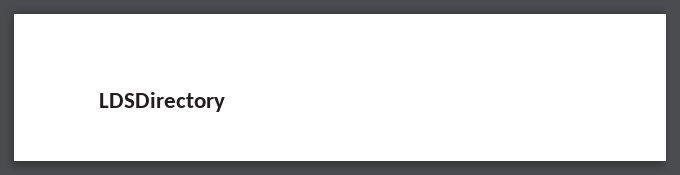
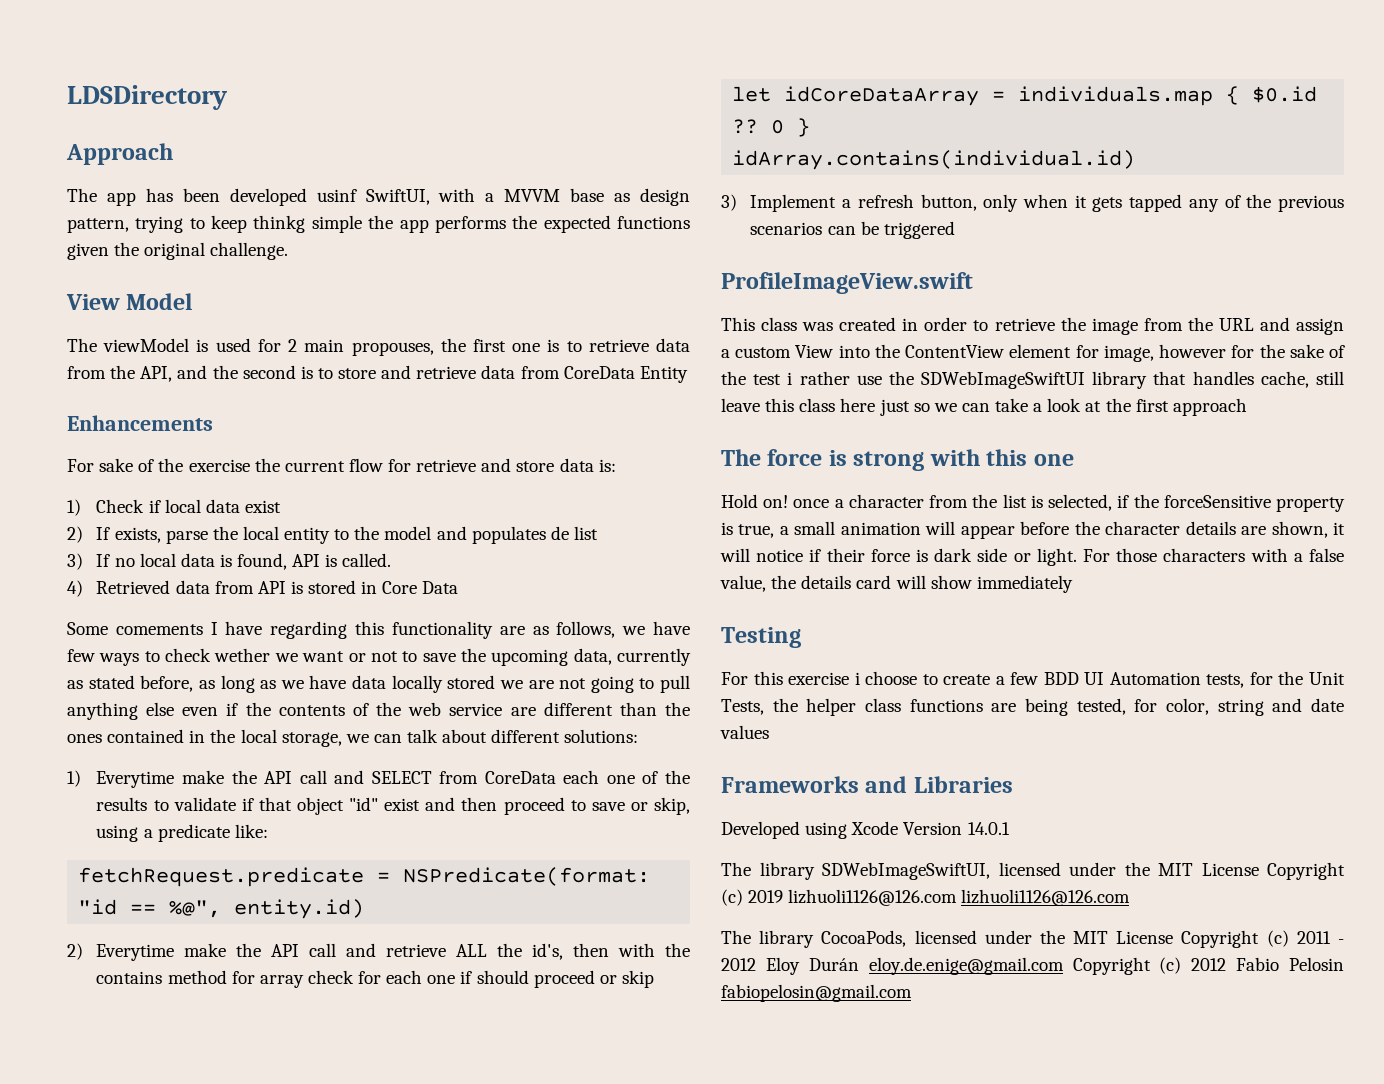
+ Approach
+ The app has been developed usinf SwiftUI, with a MVVM base as design pattern, trying to keep thinkg simple the app performs the expected functions given the original challenge.
+ View Model
+ The viewModel is used for 2 main propouses, the first one is to retrieve data from the API, and the second is to store and retrieve data from CoreData Entity
+ Enhancements
+ For sake of the exercise the current flow for retrieve and store data is:
+ 1) Check if local data exist
+ 2) If exists, parse the local entity to the model and populates de list
+ 3) If no local data is found, API is called.
+ 4) Retrieved data from API is stored in Core Data
+ Some comements I have regarding this functionality are as follows, we have few ways to check wether we want or not to save the upcoming data, currently as stated before, as long as we have data locally stored we are not going to pull anything else even if the contents of the web service are different than the ones contained in the local storage, we can talk about different solutions:
+ 1) Everytime make the API call and SELECT from CoreData each one of the results to validate if that object "id" exist and then proceed to save or skip, using a predicate like:
+ fetchRequest.predicate = NSPredicate(format: "id == %@", entity.id)
+ 2) Everytime make the API call and retrieve ALL the id's, then with the contains method for array check for each one if should proceed or skip
+ let idCoreDataArray = individuals.map { $0.id ?? 0 }
+ idArray.contains(individual.id)
+ 3) Implement a refresh button, only when it gets tapped any of the previous scenarios can be triggered
+ ProfileImageView.swift
+ This class was created in order to retrieve the image from the URL and assign a custom View into the ContentView element for image, however for the sake of the test i rather use the SDWebImageSwiftUI library that handles cache, still leave this class here just so we can take a look at the first approach
+ The force is strong with this one
+ Hold on! once a character from the list is selected, if the forceSensitive property is true, a small animation will appear before the character details are shown, it will notice if their force is dark side or light. For those characters with a false value, the details card will show immediately
+ Testing
+ For this exercise i choose to create a few BDD UI Automation tests, for the Unit Tests, the helper class functions are being tested, for color, string and date values
+ Frameworks and Libraries
+ Developed using Xcode Version 14.0.1
+ The library SDWebImageSwiftUI, licensed under the MIT License Copyright (c) 2019 lizhuoli1126@126.com lizhuoli1126@126.com
+ The library CocoaPods, licensed under the MIT License Copyright (c) 2011 - 2012 Eloy Durán eloy.de.enige@gmail.com Copyright (c) 2012 Fabio Pelosin fabiopelosin@gmail.com

